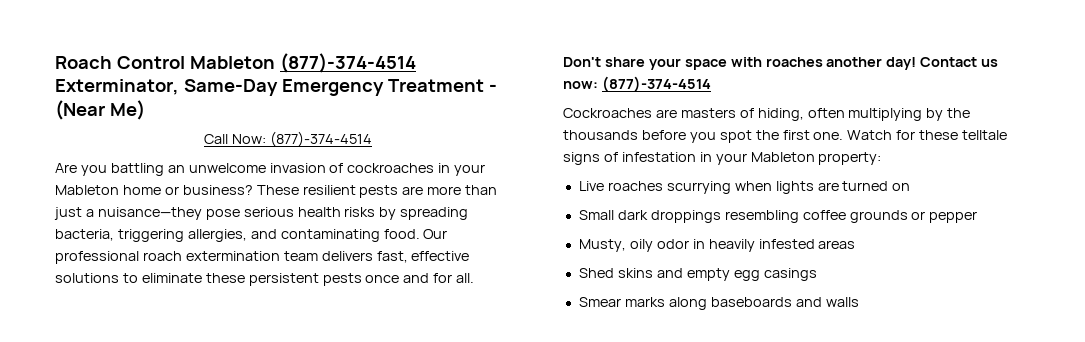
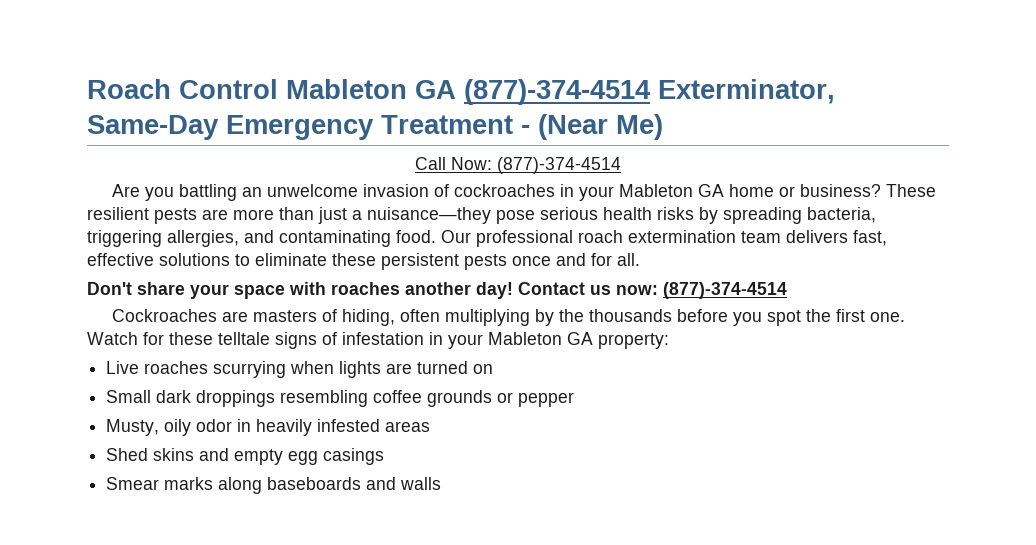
- Roach Control Mableton (877)-374-4514 Exterminator, Same-Day Emergency Treatment - (Near Me)
+ Roach Control Mableton GA (877)-374-4514 Exterminator, Same-Day Emergency Treatment - (Near Me)
- Are you battling an unwelcome invasion of cockroaches in your Mableton home or business?
+ Are you battling an unwelcome invasion of cockroaches in your Mableton GA home or business?
- Watch for these telltale signs of infestation in your Mableton property:
+ Watch for these telltale signs of infestation in your Mableton GA property:

